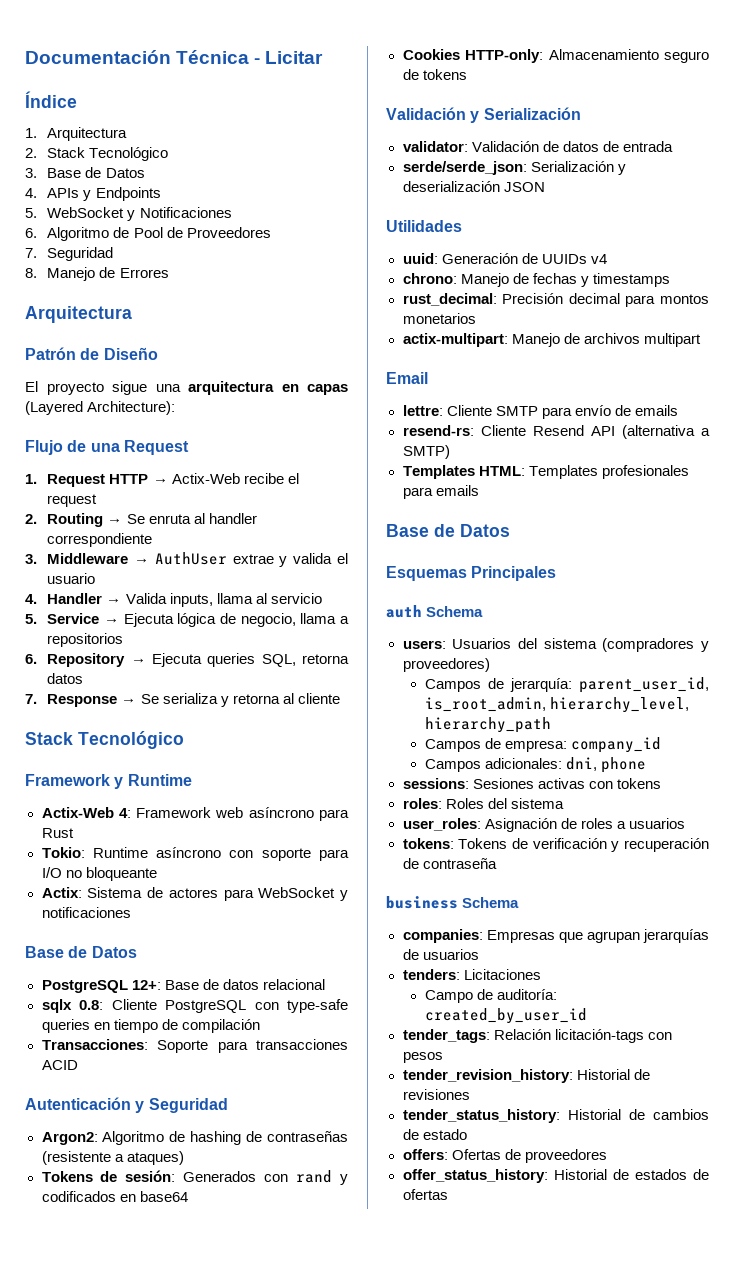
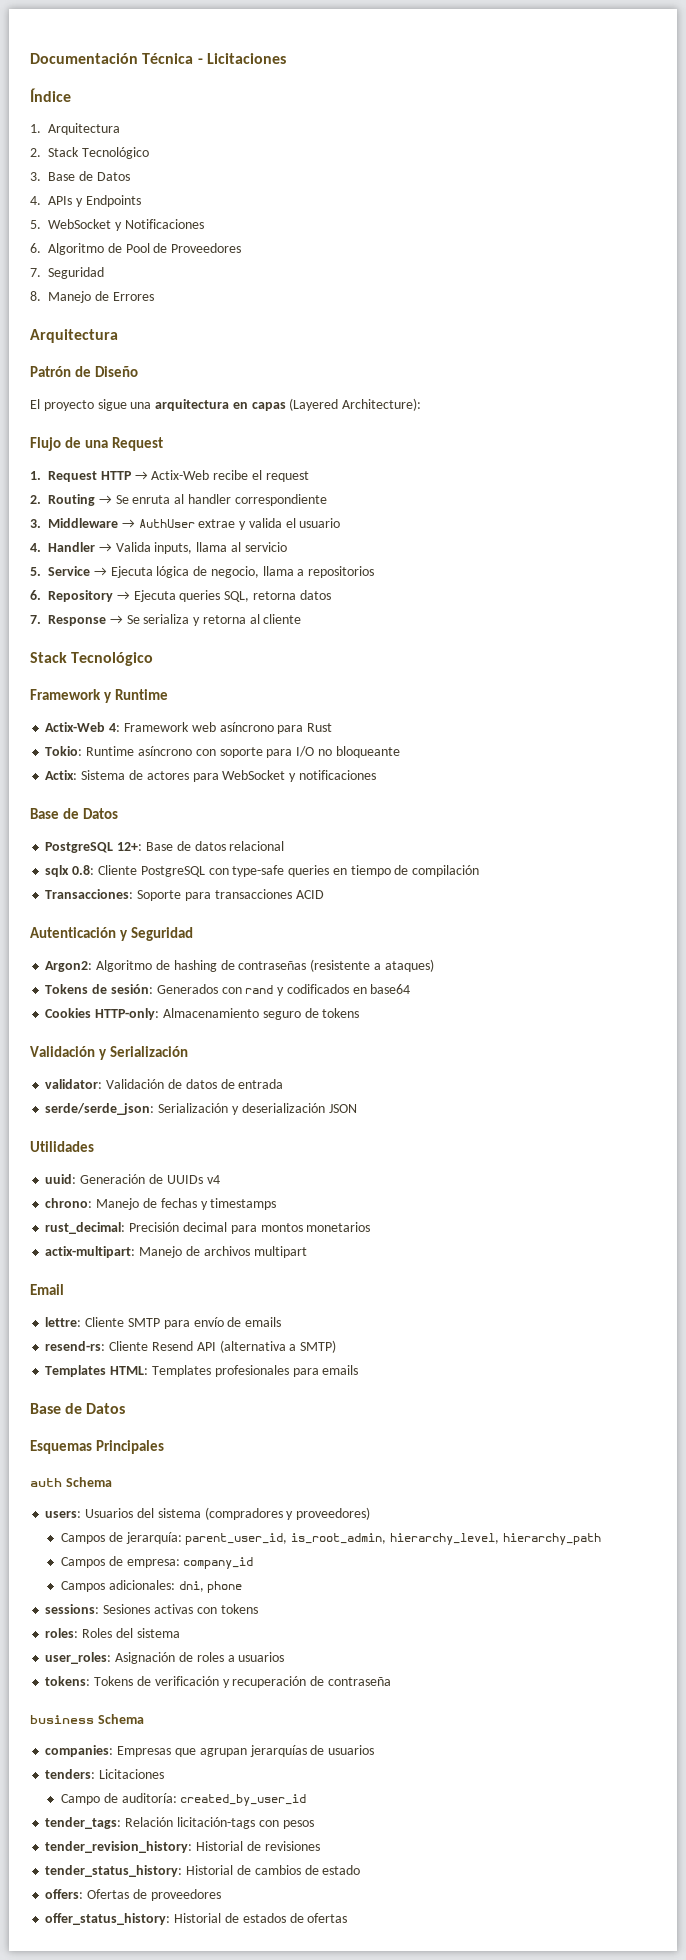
- Documentación Técnica - Licitar
+ Documentación Técnica - Licitaciones

